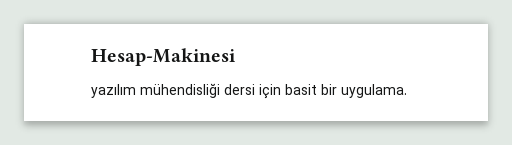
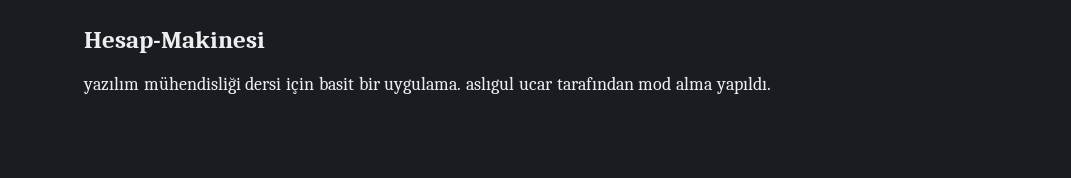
- yazılım mühendisliği dersi için basit bir uygulama.
+ yazılım mühendisliği dersi için basit bir uygulama. aslıgul ucar tarafından mod alma yapıldı.

